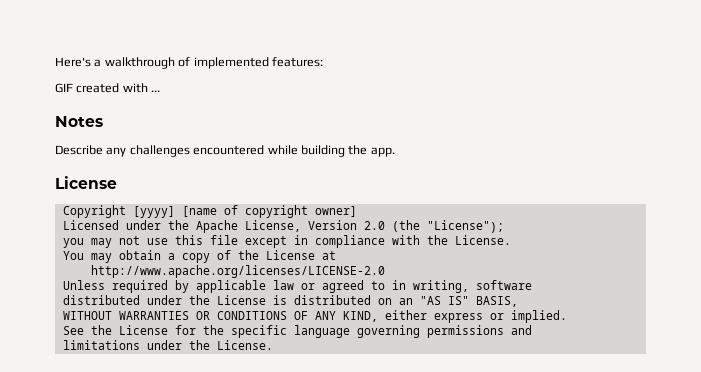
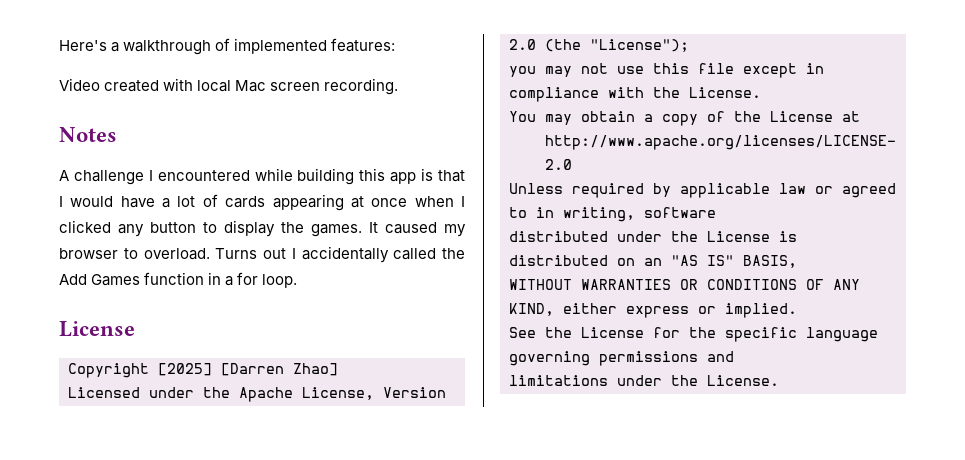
- GIF created with ...
+ Video created with local Mac screen recording.
  Notes
- Describe any challenges encountered while building the app.
+ A challenge I encountered while building this app is that I would have a lot of cards appearing at once when I clicked any button to display the games. It caused my browser to overload. Turns out I accidentally called the Add Games function in a for loop.
  License
- Copyright [yyyy] [name of copyright owner]
+ Copyright [2025] [Darren Zhao]

